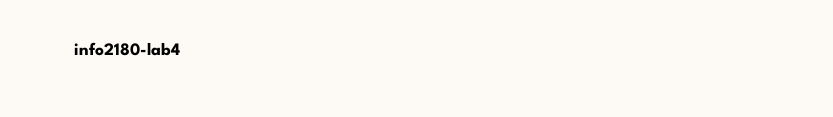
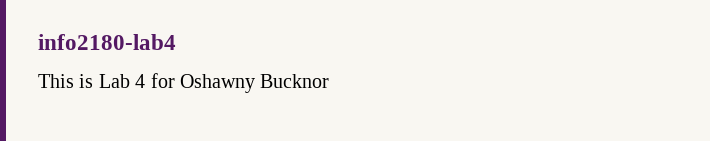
+ This is Lab 4 for Oshawny Bucknor

